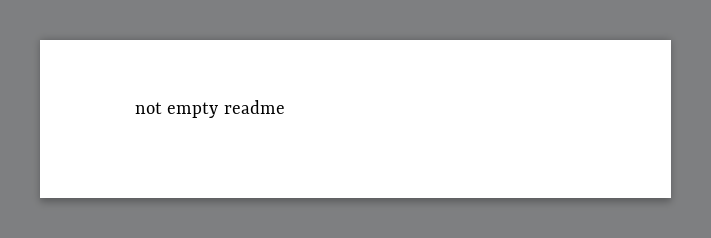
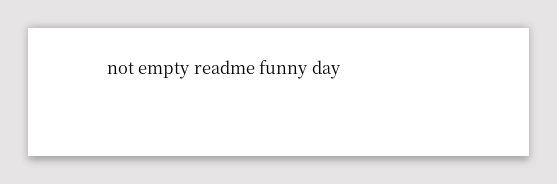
- not empty readme
+ not empty readme funny day

